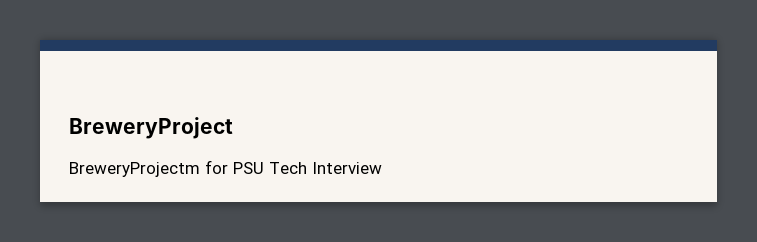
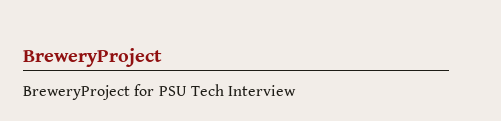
- BreweryProjectm for PSU Tech Interview
+ BreweryProject for PSU Tech Interview

